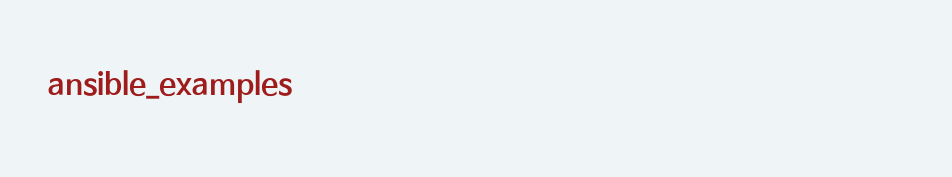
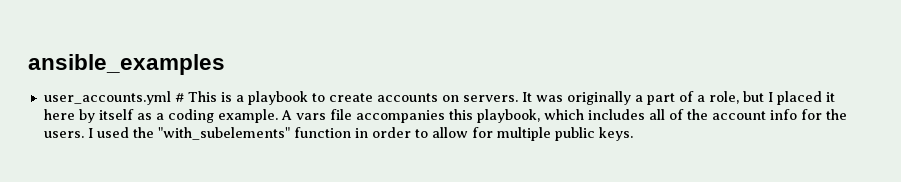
+ user_accounts.yml # This is a playbook to create accounts on servers. It was originally a part of a role, but I placed it here by itself as a coding example. A vars file accompanies this playbook, which includes all of the account info for the users. I used the "with_subelements" function in order to allow for multiple public keys.

